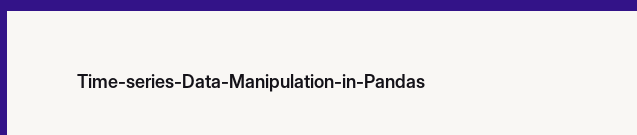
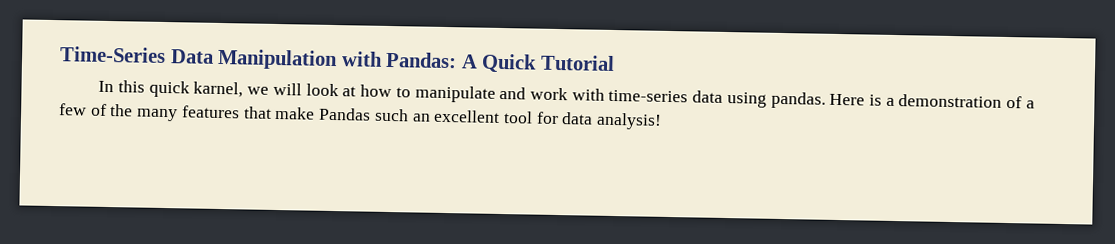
- Time-series-Data-Manipulation-in-Pandas
+ Time-Series Data Manipulation with Pandas: A Quick Tutorial
+ In this quick karnel, we will look at how to manipulate and work with time-series data using pandas. Here is a demonstration of a few of the many features that make Pandas such an excellent tool for data analysis!

